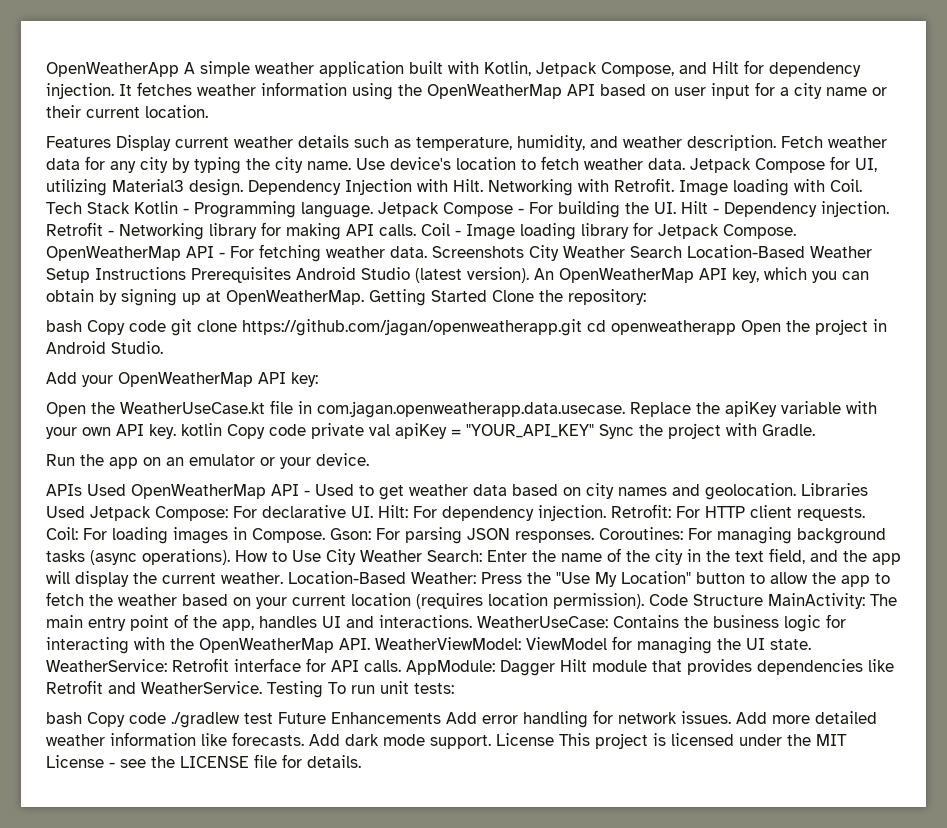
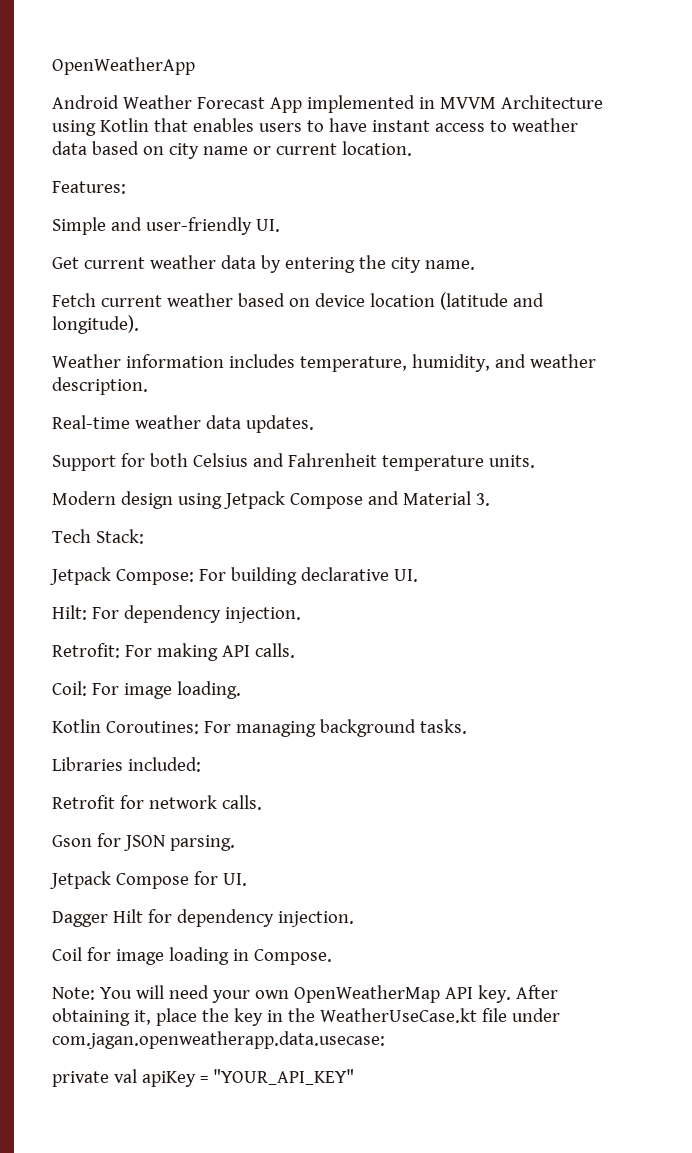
- OpenWeatherApp A simple weather application built with Kotlin, Jetpack Compose, and Hilt for dependency injection. It fetches weather information using the OpenWeatherMap API based on user input for a city name or their current location.
+ OpenWeatherApp
+ Android Weather Forecast App implemented in MVVM Architecture using Kotlin that enables users to have instant access to weather data based on city name or current location.
- Features Display current weather details such as temperature, humidity, and weather description. Fetch weather data for any city by typing the city name. Use device's location to fetch weather data. Jetpack Compose for UI, utilizing Material3 design. Dependency Injection with Hilt. Networking with Retrofit. Image loading with Coil. Tech Stack Kotlin - Programming language. Jetpack Compose - For building the UI. Hilt - Dependency injection. Retrofit - Networking library for making API calls. Coil - Image loading library for Jetpack Compose. OpenWeatherMap API - For fetching weather data. Screenshots City Weather Search Location-Based Weather Setup Instructions Prerequisites Android Studio (latest version). An OpenWeatherMap API key, which you can obtain by signing up at OpenWeatherMap. Getting Started Clone the repository:
- bash Copy code git clone https://github.com/jagan/openweatherapp.git cd openweatherapp Open the project in Android Studio.
- Add your OpenWeatherMap API key:
- Open the WeatherUseCase.kt file in com.jagan.openweatherapp.data.usecase. Replace the apiKey variable with your own API key. kotlin Copy code private val apiKey = "YOUR_API_KEY" Sync the project with Gradle.
- Run the app on an emulator or your device.
- APIs Used OpenWeatherMap API - Used to get weather data based on city names and geolocation. Libraries Used Jetpack Compose: For declarative UI. Hilt: For dependency injection. Retrofit: For HTTP client requests. Coil: For loading images in Compose. Gson: For parsing JSON responses. Coroutines: For managing background tasks (async operations). How to Use City Weather Search: Enter the name of the city in the text field, and the app will display the current weather. Location-Based Weather: Press the "Use My Location" button to allow the app to fetch the weather based on your current location (requires location permission). Code Structure MainActivity: The main entry point of the app, handles UI and interactions. WeatherUseCase: Contains the business logic for interacting with the OpenWeatherMap API. WeatherViewModel: ViewModel for managing the UI state. WeatherService: Retrofit interface for API calls. AppModule: Dagger Hilt module that provides dependencies like Retrofit and WeatherService. Testing To run unit tests:
- bash Copy code ./gradlew test Future Enhancements Add error handling for network issues. Add more detailed weather information like forecasts. Add dark mode support. License This project is licensed under the MIT License - see the LICENSE file for details.
+ Features:
+ Simple and user-friendly UI.
+ Get current weather data by entering the city name.
+ Fetch current weather based on device location (latitude and longitude).
+ Weather information includes temperature, humidity, and weather description.
+ Real-time weather data updates.
+ Support for both Celsius and Fahrenheit temperature units.
+ Modern design using Jetpack Compose and Material 3.
+ Tech Stack:
+ Jetpack Compose: For building declarative UI.
+ Hilt: For dependency injection.
+ Retrofit: For making API calls.
+ Coil: For image loading.
+ Kotlin Coroutines: For managing background tasks.
+ Libraries included:
+ Retrofit for network calls.
+ Gson for JSON parsing.
+ Jetpack Compose for UI.
+ Dagger Hilt for dependency injection.
+ Coil for image loading in Compose.
+ Note: You will need your own OpenWeatherMap API key. After obtaining it, place the key in the WeatherUseCase.kt file under com.jagan.openweatherapp.data.usecase:
+ private val apiKey = "YOUR_API_KEY"

